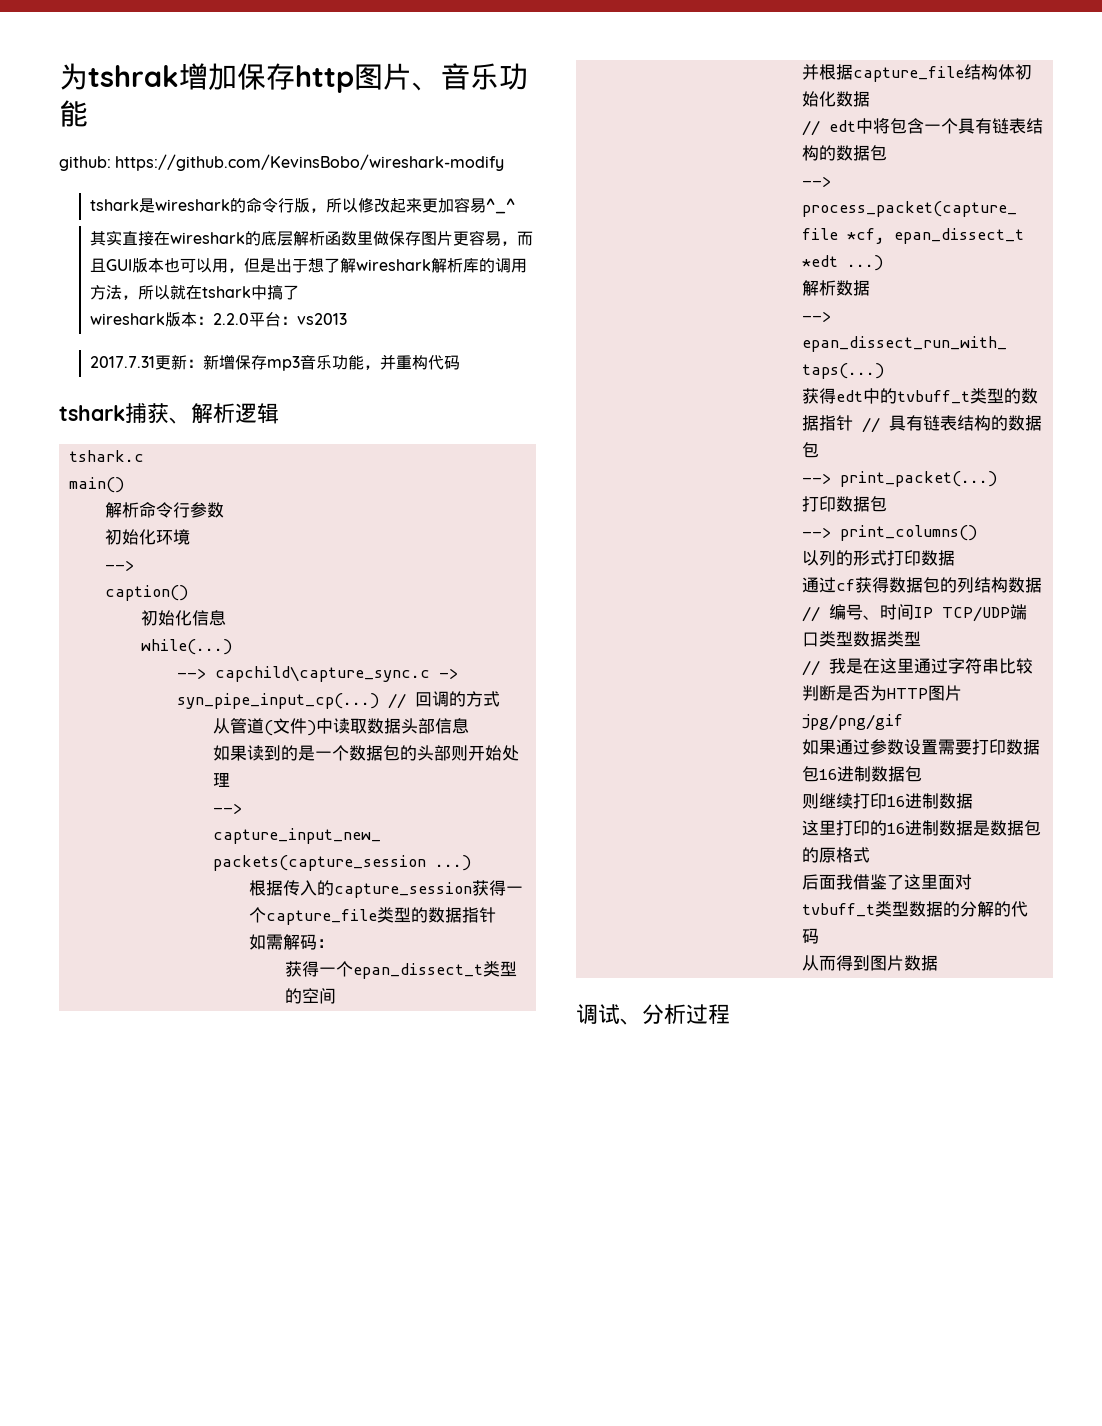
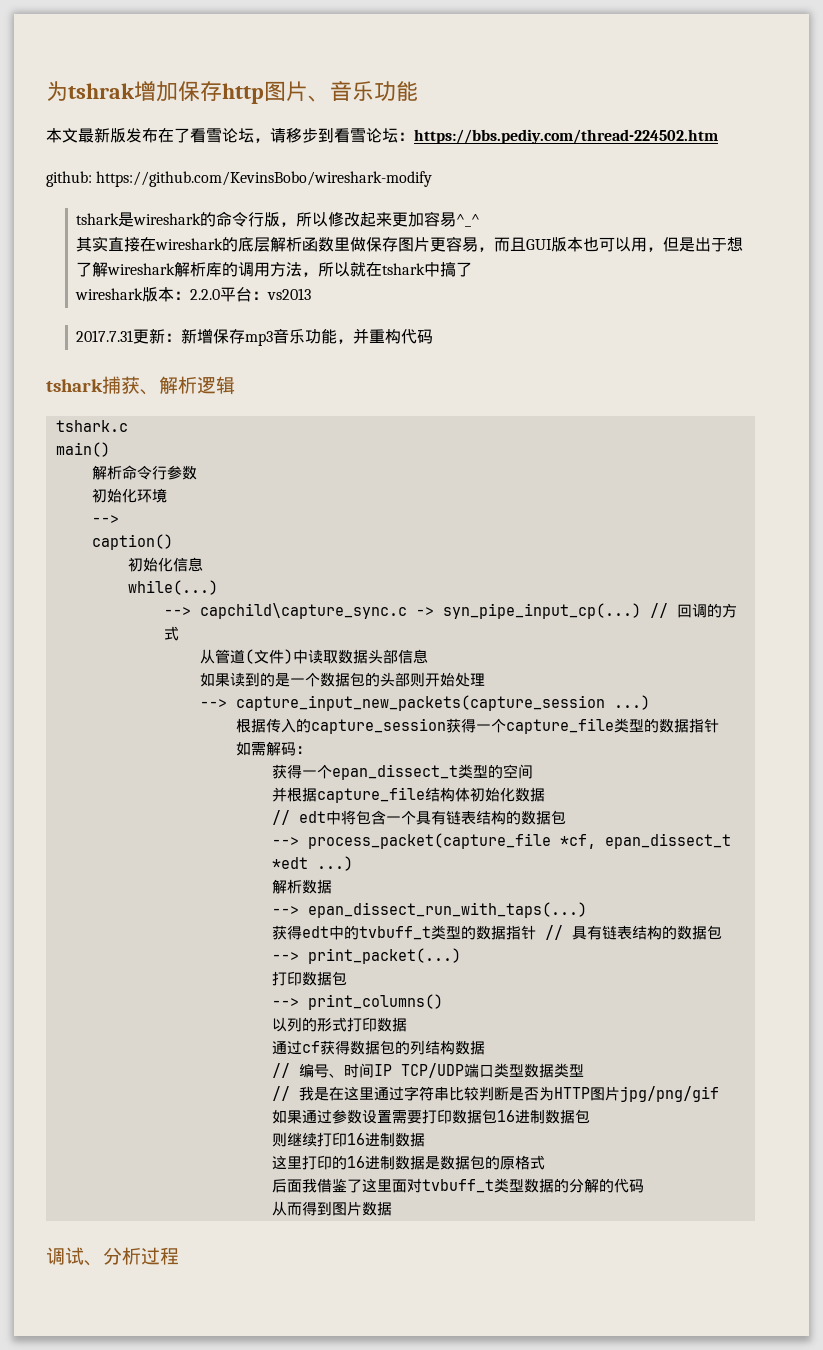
+ 本文最新版发布在了看雪论坛，请移步到看雪论坛：https://bbs.pediy.com/thread-224502.htm

